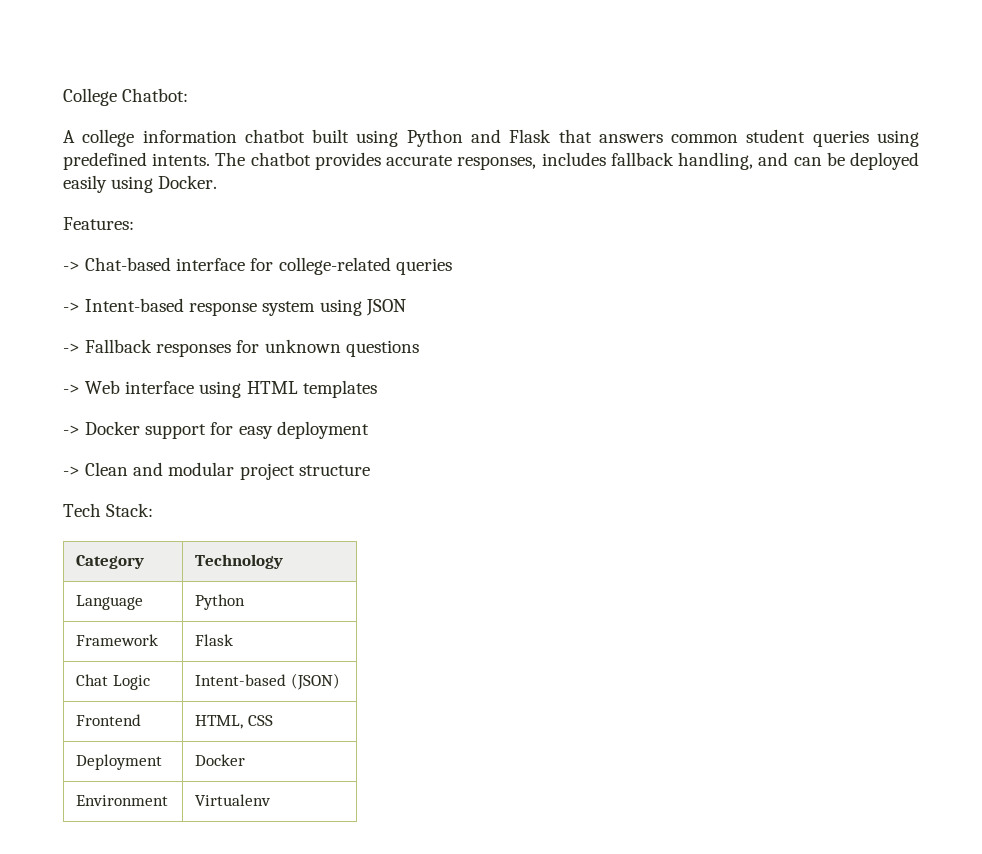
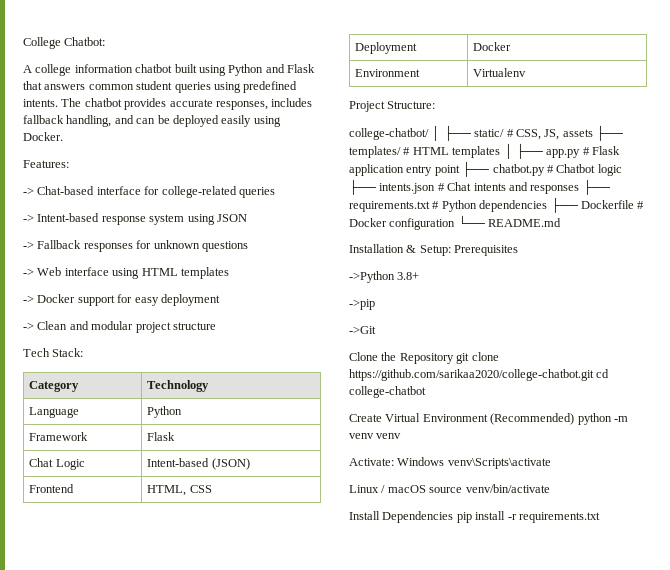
+ Project Structure:
+ college-chatbot/ │ ├── static/ # CSS, JS, assets ├── templates/ # HTML templates │ ├── app.py # Flask application entry point ├── chatbot.py # Chatbot logic ├── intents.json # Chat intents and responses ├── requirements.txt # Python dependencies ├── Dockerfile # Docker configuration └── README.md
+ Installation & Setup: Prerequisites
+ ->Python 3.8+
+ ->pip
+ ->Git
+ Clone the Repository git clone https://github.com/sarikaa2020/college-chatbot.git cd college-chatbot
+ Create Virtual Environment (Recommended) python -m venv venv
+ Activate: Windows venv\Scripts\activate
+ Linux / macOS source venv/bin/activate
+ Install Dependencies pip install -r requirements.txt

